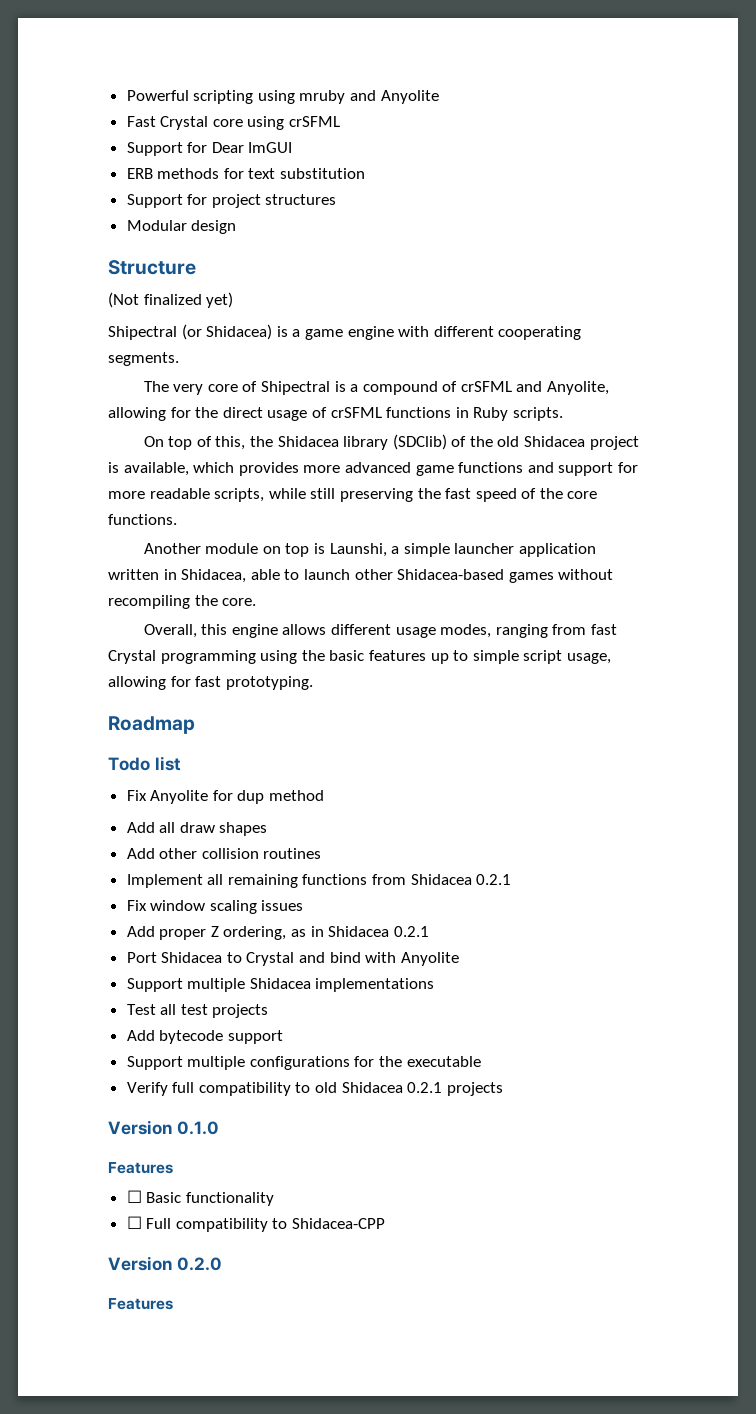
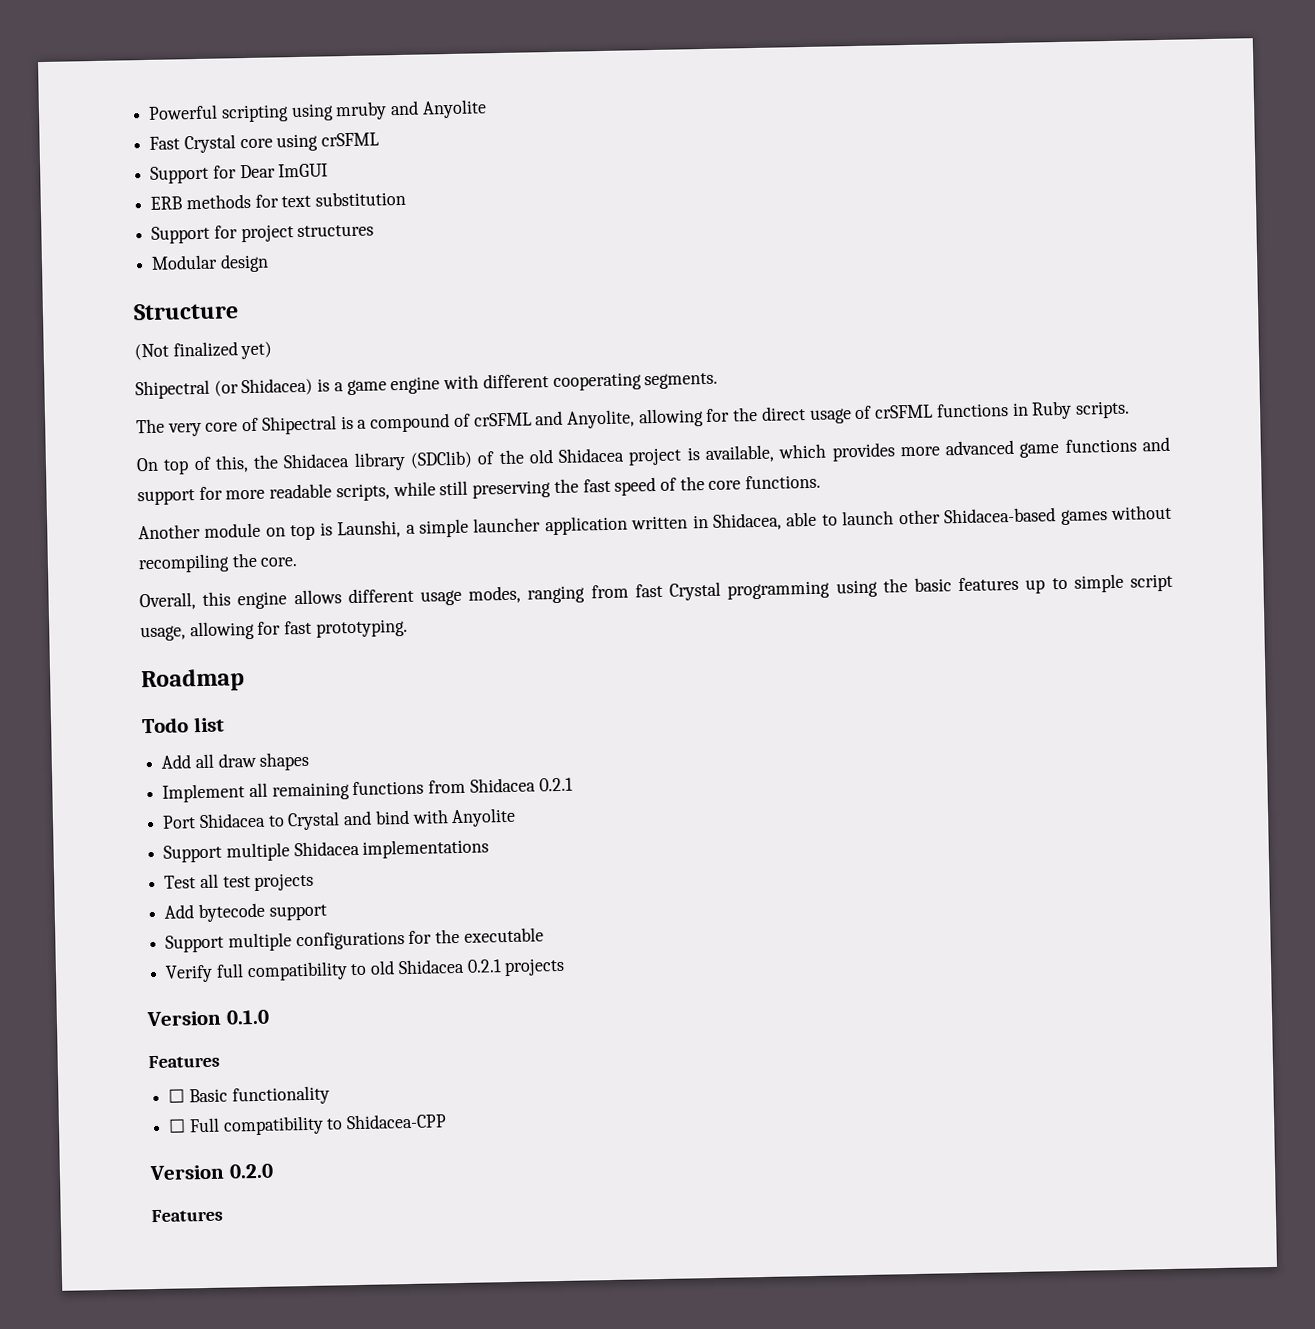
- Fix Anyolite for dup method
- Add other collision routines
- Fix window scaling issues
- Add proper Z ordering, as in Shidacea 0.2.1

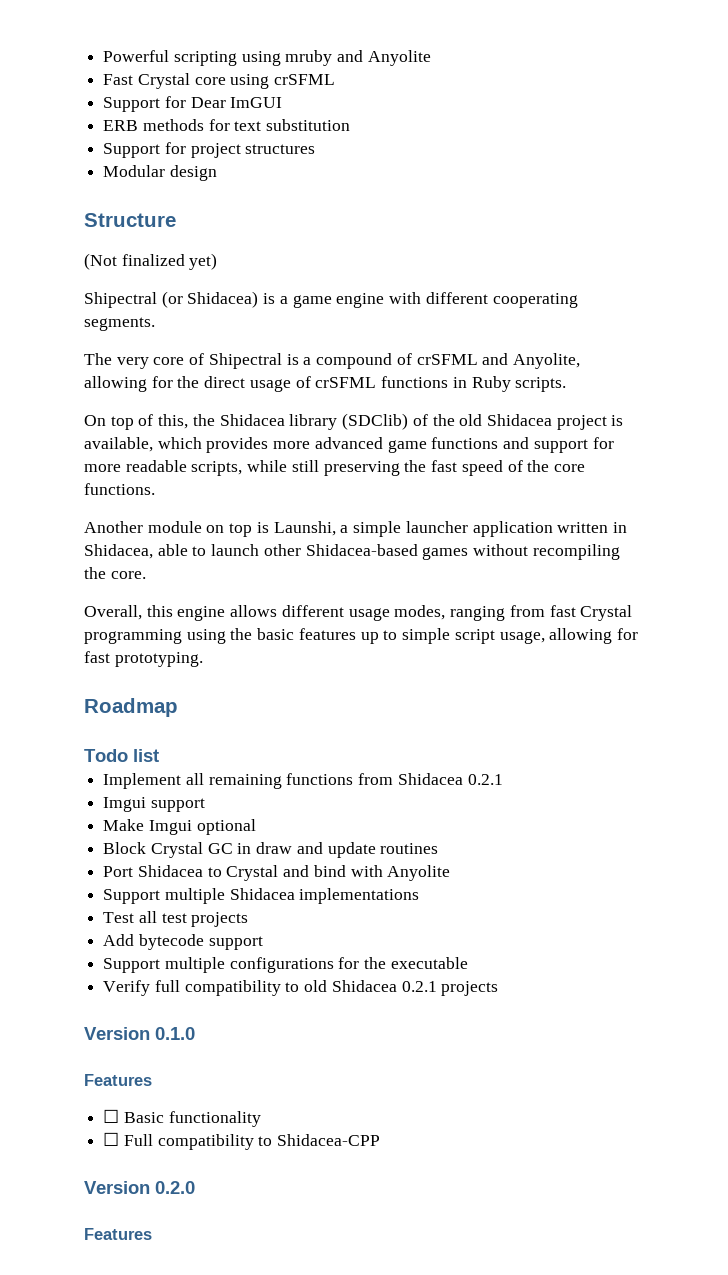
- Add all draw shapes
+ Imgui support
+ Make Imgui optional
+ Block Crystal GC in draw and update routines

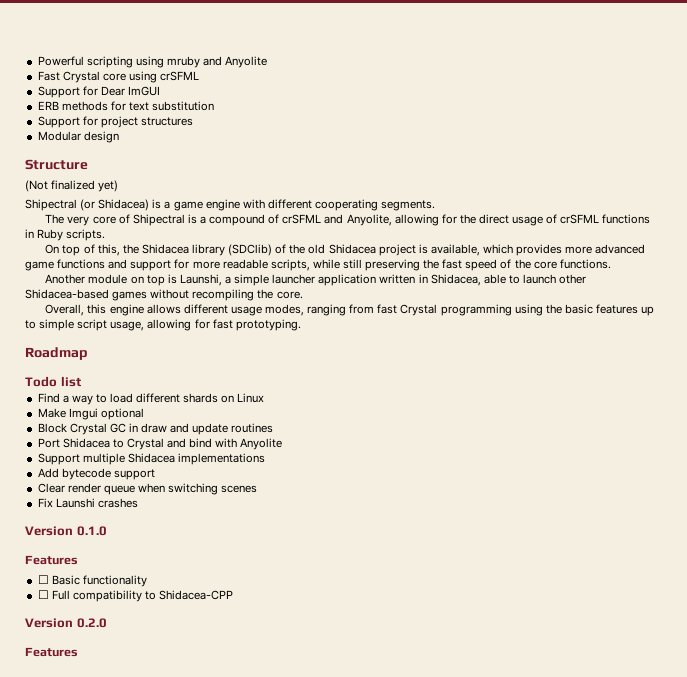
- Implement all remaining functions from Shidacea 0.2.1
- Imgui support
+ Find a way to load different shards on Linux
- Test all test projects
- Support multiple configurations for the executable
- Verify full compatibility to old Shidacea 0.2.1 projects
+ Clear render queue when switching scenes
+ Fix Launshi crashes

